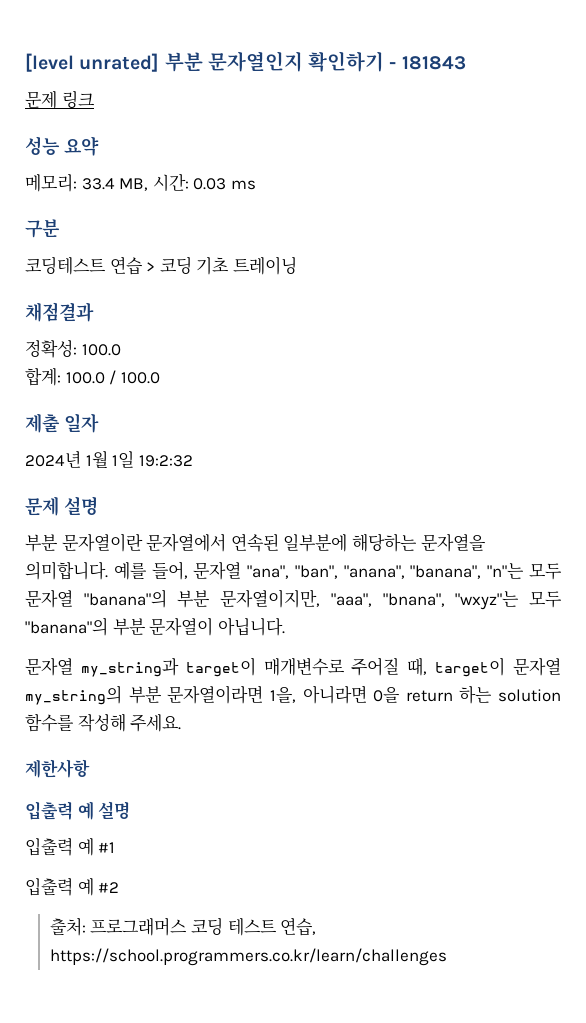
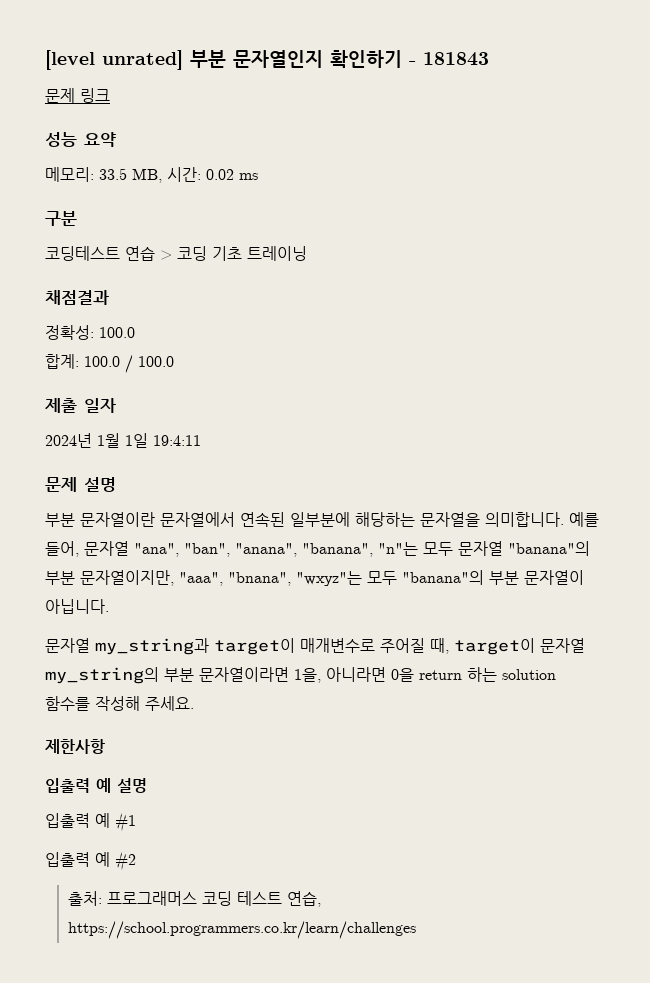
- 메모리: 33.4 MB, 시간: 0.03 ms
+ 메모리: 33.5 MB, 시간: 0.02 ms
- 2024년 1월 1일 19:2:32
+ 2024년 1월 1일 19:4:11

